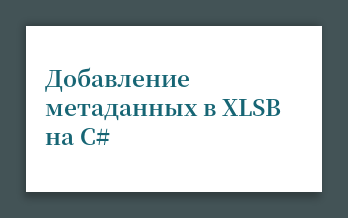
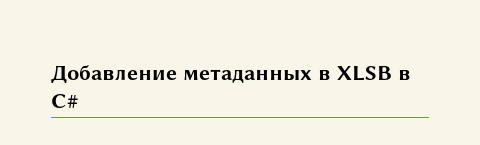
- Добавление метаданных в XLSB на C#
+ Добавление метаданных в XLSB в C#

